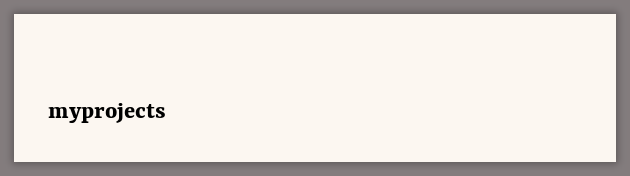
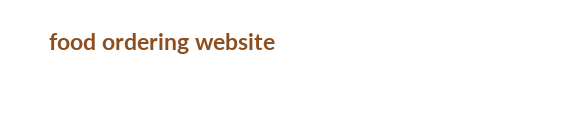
- myprojects
+ food ordering website

